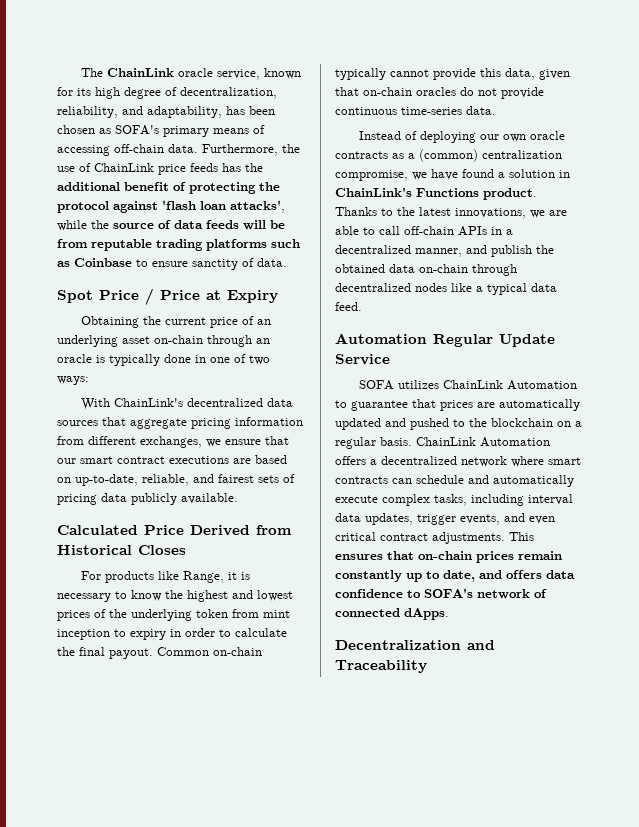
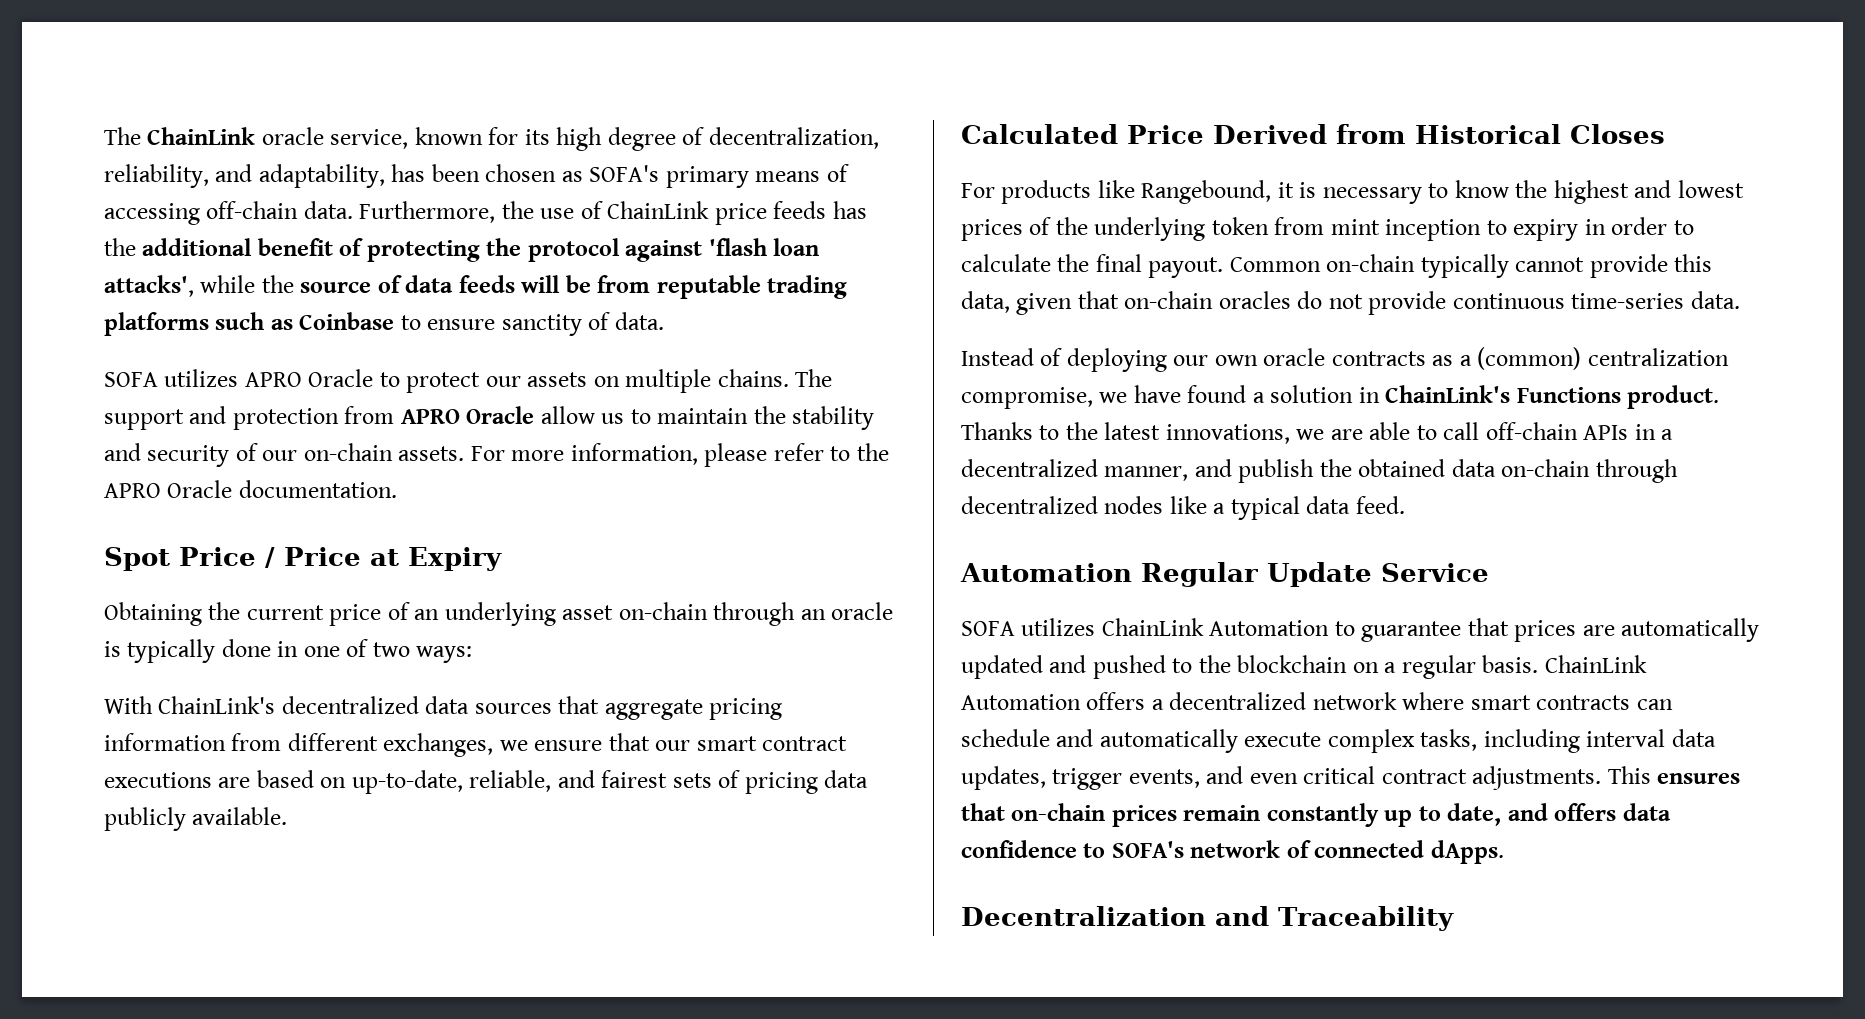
+ SOFA utilizes APRO Oracle to protect our assets on multiple chains. The support and protection from APRO Oracle allow us to maintain the stability and security of our on-chain assets. For more information, please refer to the APRO Oracle documentation.
- For products like Range, it is necessary to know the highest and lowest prices of the underlying token from mint inception to expiry in order to calculate the final payout.
+ For products like Rangebound, it is necessary to know the highest and lowest prices of the underlying token from mint inception to expiry in order to calculate the final payout.

